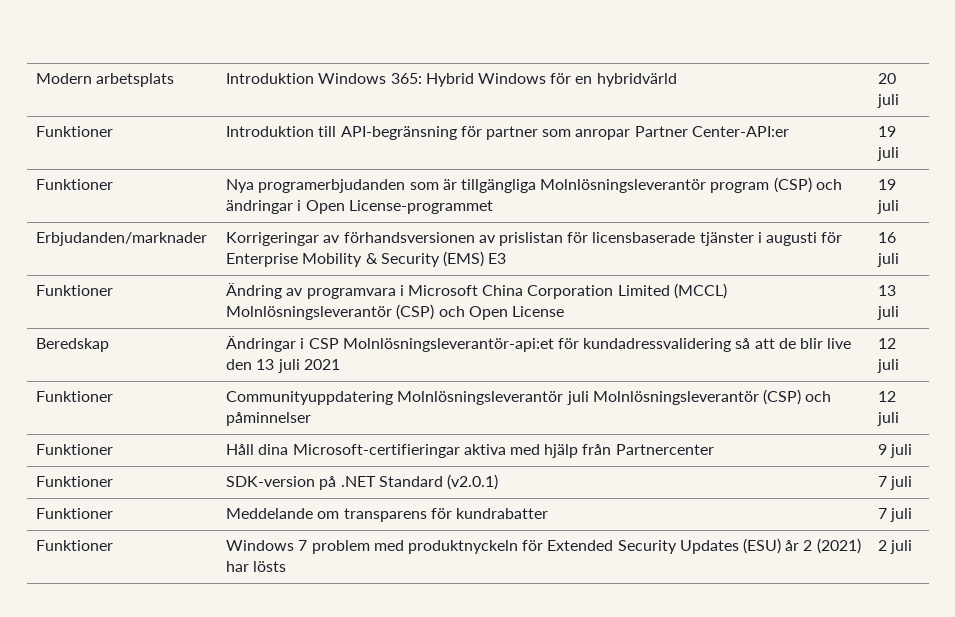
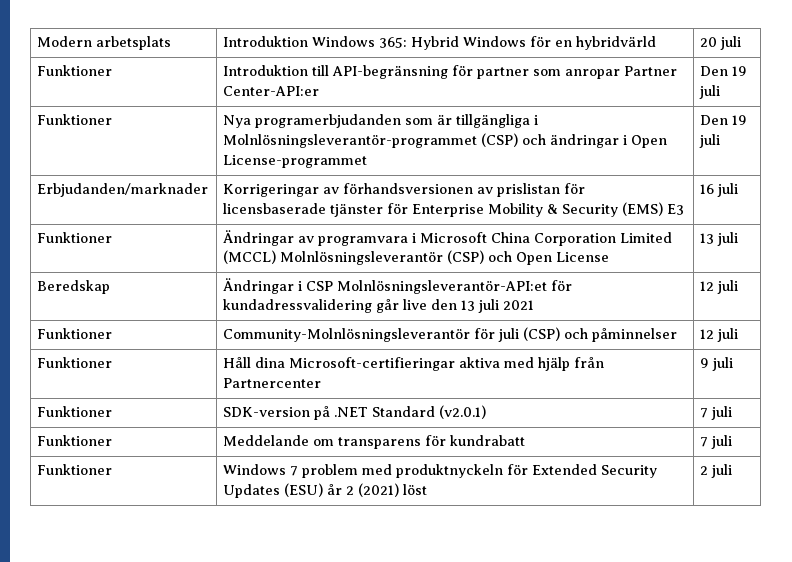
- Funktioner | Introduktion till API-begränsning för partner som anropar Partner Center-API:er | 19 juli
+ Funktioner | Introduktion till API-begränsning för partner som anropar Partner Center-API:er | Den 19 juli
- Funktioner | Nya programerbjudanden som är tillgängliga Molnlösningsleverantör program (CSP) och ändringar i Open License-programmet | 19 juli
+ Funktioner | Nya programerbjudanden som är tillgängliga i Molnlösningsleverantör-programmet (CSP) och ändringar i Open License-programmet | Den 19 juli
- Erbjudanden/marknader | Korrigeringar av förhandsversionen av prislistan för licensbaserade tjänster i augusti för Enterprise Mobility & Security (EMS) E3 | 16 juli
+ Erbjudanden/marknader | Korrigeringar av förhandsversionen av prislistan för licensbaserade tjänster för Enterprise Mobility & Security (EMS) E3 | 16 juli
- Funktioner | Ändring av programvara i Microsoft China Corporation Limited (MCCL) Molnlösningsleverantör (CSP) och Open License | 13 juli
+ Funktioner | Ändringar av programvara i Microsoft China Corporation Limited (MCCL) Molnlösningsleverantör (CSP) och Open License | 13 juli
- Beredskap | Ändringar i CSP Molnlösningsleverantör-api:et för kundadressvalidering så att de blir live den 13 juli 2021 | 12 juli
+ Beredskap | Ändringar i CSP Molnlösningsleverantör-API:et för kundadressvalidering går live den 13 juli 2021 | 12 juli
- Funktioner | Communityuppdatering Molnlösningsleverantör juli Molnlösningsleverantör (CSP) och påminnelser | 12 juli
+ Funktioner | Community-Molnlösningsleverantör för juli (CSP) och påminnelser | 12 juli
- Funktioner | Meddelande om transparens för kundrabatter | 7 juli
+ Funktioner | Meddelande om transparens för kundrabatt | 7 juli
- Funktioner | Windows 7 problem med produktnyckeln för Extended Security Updates (ESU) år 2 (2021) har lösts | 2 juli
+ Funktioner | Windows 7 problem med produktnyckeln för Extended Security Updates (ESU) år 2 (2021) löst | 2 juli

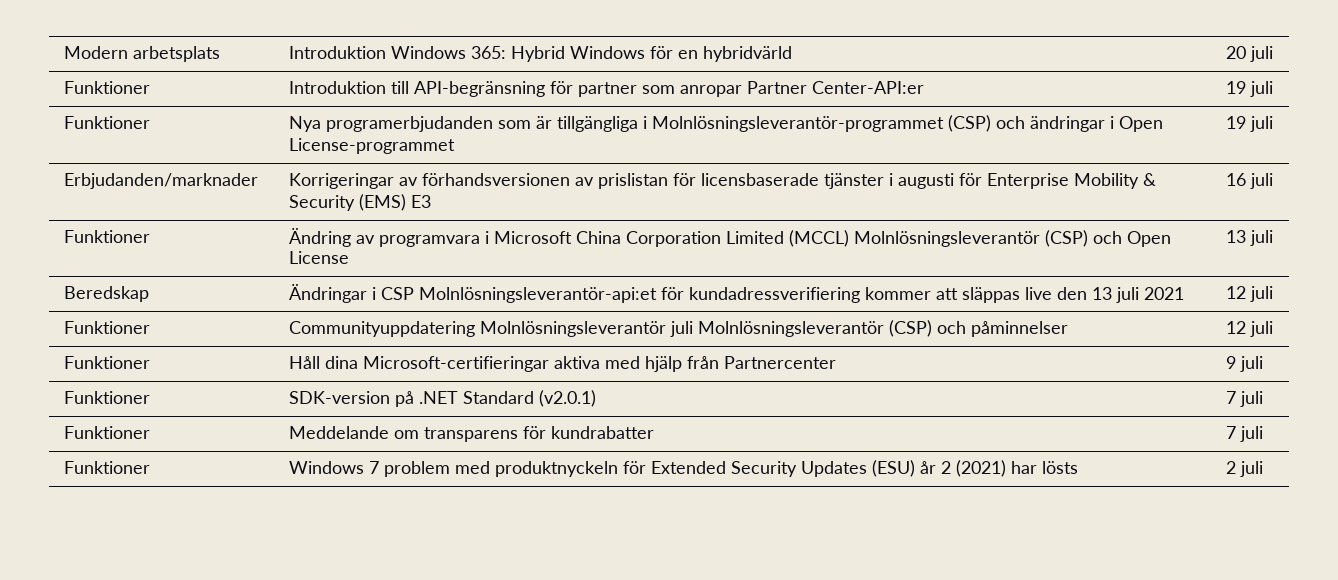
- Funktioner | Introduktion till API-begränsning för partner som anropar Partner Center-API:er | Den 19 juli
+ Funktioner | Introduktion till API-begränsning för partner som anropar Partner Center-API:er | 19 juli
- Funktioner | Nya programerbjudanden som är tillgängliga i Molnlösningsleverantör-programmet (CSP) och ändringar i Open License-programmet | Den 19 juli
+ Funktioner | Nya programerbjudanden som är tillgängliga i Molnlösningsleverantör-programmet (CSP) och ändringar i Open License-programmet | 19 juli
- Erbjudanden/marknader | Korrigeringar av förhandsversionen av prislistan för licensbaserade tjänster för Enterprise Mobility & Security (EMS) E3 | 16 juli
+ Erbjudanden/marknader | Korrigeringar av förhandsversionen av prislistan för licensbaserade tjänster i augusti för Enterprise Mobility & Security (EMS) E3 | 16 juli
- Funktioner | Ändringar av programvara i Microsoft China Corporation Limited (MCCL) Molnlösningsleverantör (CSP) och Open License | 13 juli
+ Funktioner | Ändring av programvara i Microsoft China Corporation Limited (MCCL) Molnlösningsleverantör (CSP) och Open License | 13 juli
- Beredskap | Ändringar i CSP Molnlösningsleverantör-API:et för kundadressvalidering går live den 13 juli 2021 | 12 juli
+ Beredskap | Ändringar i CSP Molnlösningsleverantör-api:et för kundadressverifiering kommer att släppas live den 13 juli 2021 | 12 juli
- Funktioner | Community-Molnlösningsleverantör för juli (CSP) och påminnelser | 12 juli
+ Funktioner | Communityuppdatering Molnlösningsleverantör juli Molnlösningsleverantör (CSP) och påminnelser | 12 juli
- Funktioner | Meddelande om transparens för kundrabatt | 7 juli
+ Funktioner | Meddelande om transparens för kundrabatter | 7 juli
- Funktioner | Windows 7 problem med produktnyckeln för Extended Security Updates (ESU) år 2 (2021) löst | 2 juli
+ Funktioner | Windows 7 problem med produktnyckeln för Extended Security Updates (ESU) år 2 (2021) har lösts | 2 juli

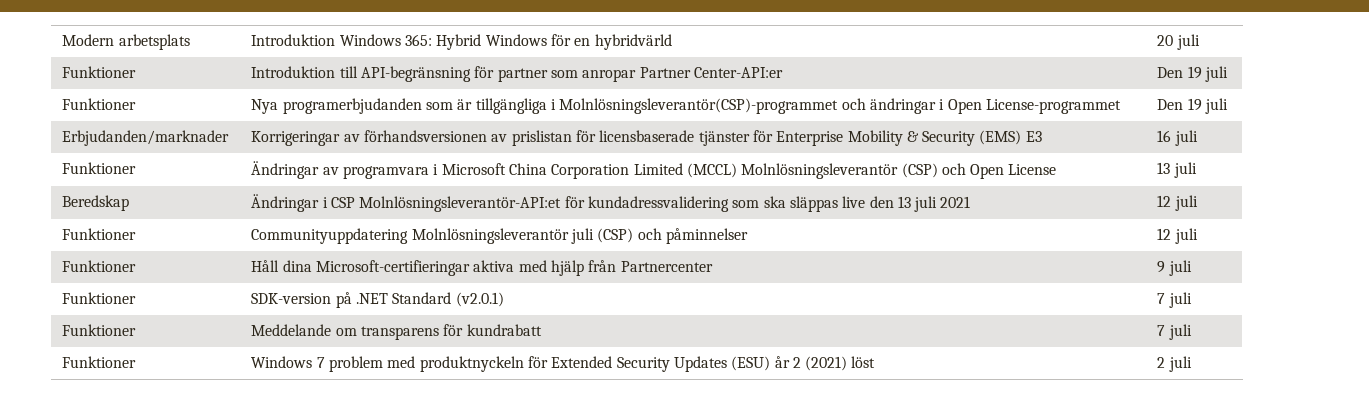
- Funktioner | Introduktion till API-begränsning för partner som anropar Partner Center-API:er | 19 juli
+ Funktioner | Introduktion till API-begränsning för partner som anropar Partner Center-API:er | Den 19 juli
- Funktioner | Nya programerbjudanden som är tillgängliga i Molnlösningsleverantör-programmet (CSP) och ändringar i Open License-programmet | 19 juli
+ Funktioner | Nya programerbjudanden som är tillgängliga i Molnlösningsleverantör(CSP)-programmet och ändringar i Open License-programmet | Den 19 juli
- Erbjudanden/marknader | Korrigeringar av förhandsversionen av prislistan för licensbaserade tjänster i augusti för Enterprise Mobility & Security (EMS) E3 | 16 juli
+ Erbjudanden/marknader | Korrigeringar av förhandsversionen av prislistan för licensbaserade tjänster för Enterprise Mobility & Security (EMS) E3 | 16 juli
- Funktioner | Ändring av programvara i Microsoft China Corporation Limited (MCCL) Molnlösningsleverantör (CSP) och Open License | 13 juli
+ Funktioner | Ändringar av programvara i Microsoft China Corporation Limited (MCCL) Molnlösningsleverantör (CSP) och Open License | 13 juli
- Beredskap | Ändringar i CSP Molnlösningsleverantör-api:et för kundadressverifiering kommer att släppas live den 13 juli 2021 | 12 juli
+ Beredskap | Ändringar i CSP Molnlösningsleverantör-API:et för kundadressvalidering som ska släppas live den 13 juli 2021 | 12 juli
- Funktioner | Communityuppdatering Molnlösningsleverantör juli Molnlösningsleverantör (CSP) och påminnelser | 12 juli
+ Funktioner | Communityuppdatering Molnlösningsleverantör juli (CSP) och påminnelser | 12 juli
- Funktioner | Meddelande om transparens för kundrabatter | 7 juli
+ Funktioner | Meddelande om transparens för kundrabatt | 7 juli
- Funktioner | Windows 7 problem med produktnyckeln för Extended Security Updates (ESU) år 2 (2021) har lösts | 2 juli
+ Funktioner | Windows 7 problem med produktnyckeln för Extended Security Updates (ESU) år 2 (2021) löst | 2 juli

